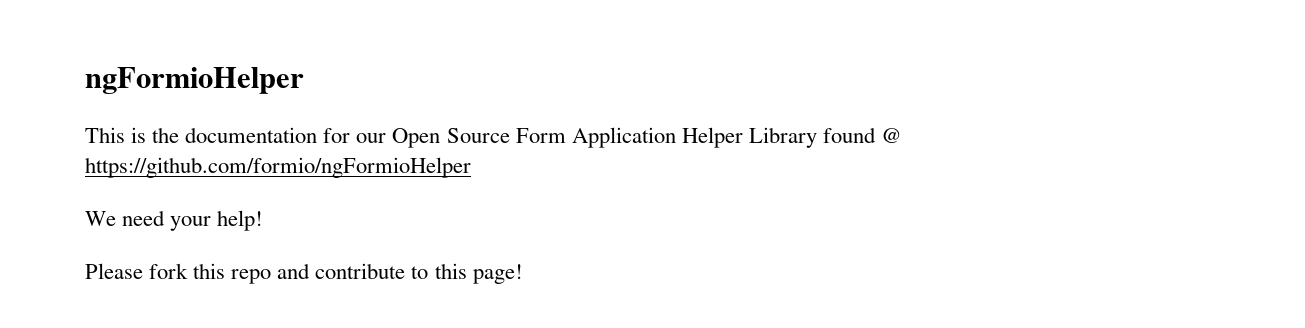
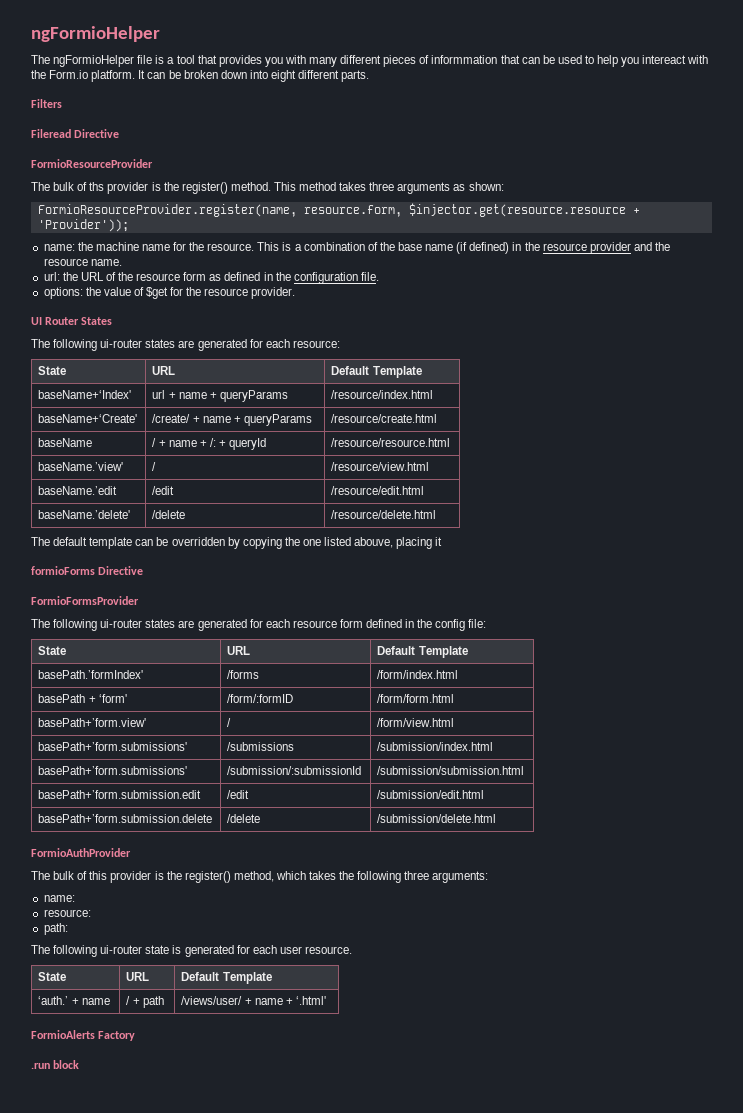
- This is the documentation for our Open Source Form Application Helper Library found @ https://github.com/formio/ngFormioHelper
- We need your help!
- Please fork this repo and contribute to this page!
+ The ngFormioHelper file is a tool that provides you with many different pieces of informmation that can be used to help you intereact with the Form.io platform. It can be broken down into eight different parts.
+ Filters
+ Fileread Directive
+ FormioResourceProvider
+ The bulk of ths provider is the register() method. This method takes three arguments as shown:
+ FormioResourceProvider.register(name, resource.form, $injector.get(resource.resource + 'Provider'));
+ name: the machine name for the resource. This is a combination of the base name (if defined) in the resource provider and the resource name.
+ url: the URL of the resource form as defined in the configuration file.
+ options: the value of $get for the resource provider.
+ UI Router States
+ The following ui-router states are generated for each resource:
+ State | URL | Default Template
+ baseName+‘Index' | url + name + queryParams | /resource/index.html
+ baseName+‘Create' | /create/ + name + queryParams | /resource/create.html
+ baseName | / + name + /: + queryId | /resource/resource.html
+ baseName.’view' | / | /resource/view.html
+ baseName.’edit | /edit | /resource/edit.html
+ baseName.’delete' | /delete | /resource/delete.html
+ The default template can be overridden by copying the one listed abouve, placing it
+ formioForms Directive
+ FormioFormsProvider
+ The following ui-router states are generated for each resource form defined in the config file:
+ State | URL | Default Template
+ basePath.’formIndex' | /forms | /form/index.html
+ basePath + ‘form' | /form/:formID | /form/form.html
+ basePath+’form.view' | / | /form/view.html
+ basePath+’form.submissions' | /submissions | /submission/index.html
+ basePath+’form.submissions' | /submission/:submissionId | /submission/submission.html
+ basePath+’form.submission.edit | /edit | /submission/edit.html
+ basePath+’form.submission.delete | /delete | /submission/delete.html
+ FormioAuthProvider
+ The bulk of this provider is the register() method, which takes the following three arguments:
+ name:
+ resource:
+ path:
+ The following ui-router state is generated for each user resource.
+ State | URL | Default Template
+ ‘auth.’ + name | / + path | /views/user/ + name + ‘.html'
+ FormioAlerts Factory
+ .run block

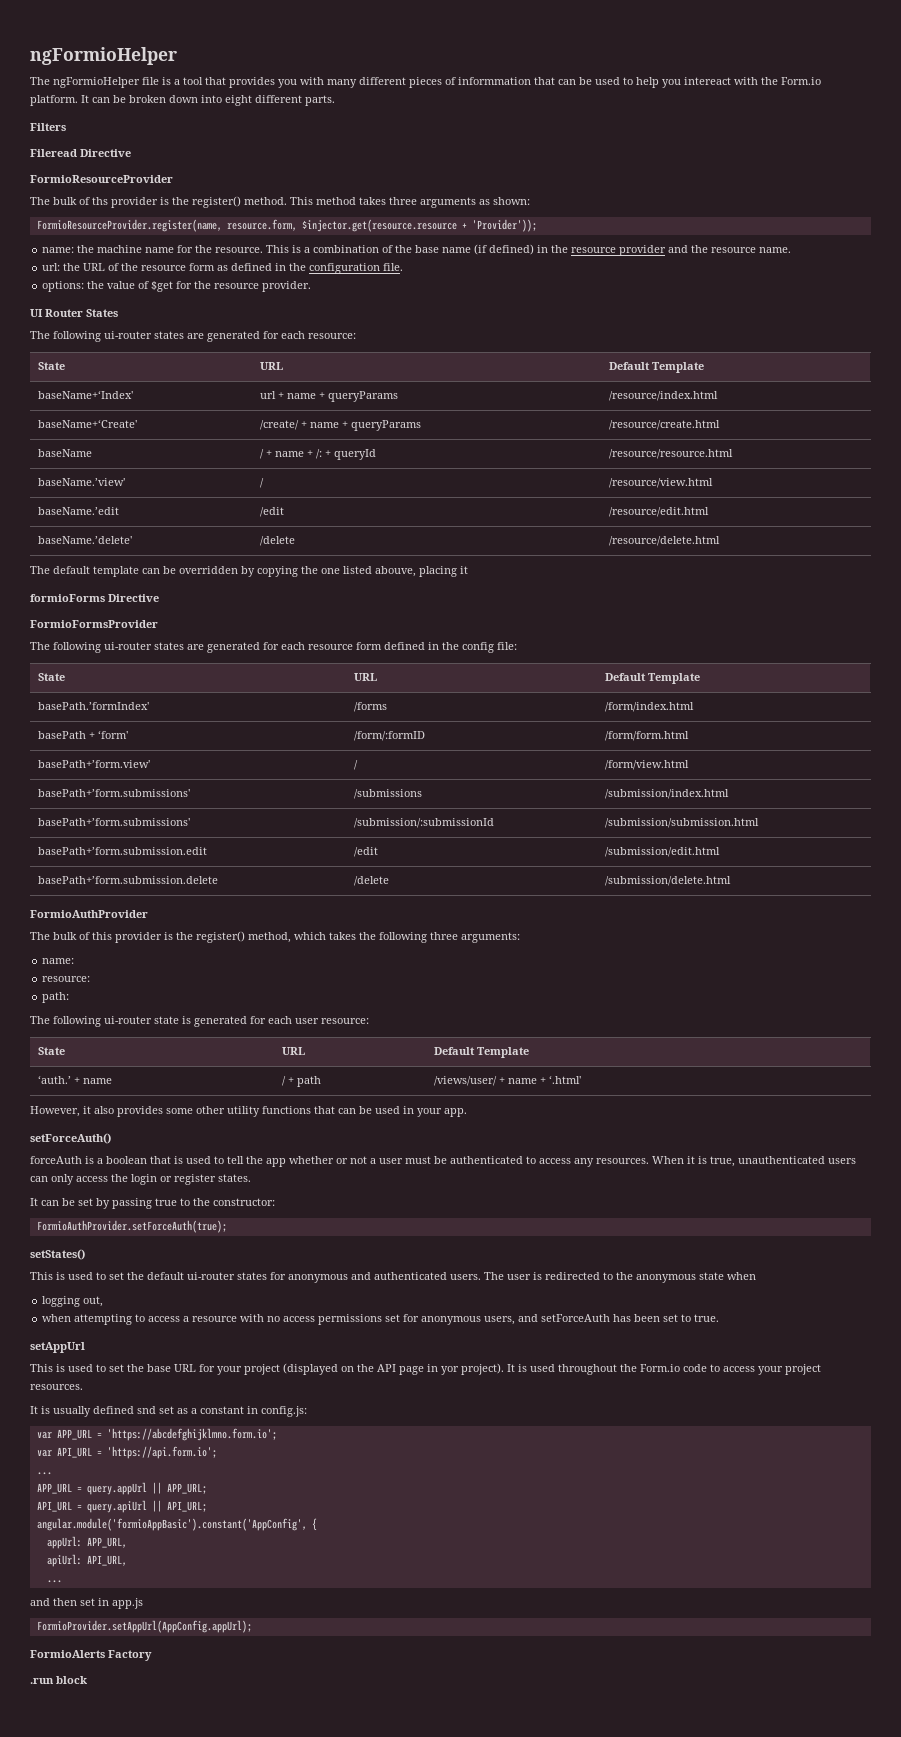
- The following ui-router state is generated for each user resource.
+ The following ui-router state is generated for each user resource:
+ However, it also provides some other utility functions that can be used in your app.
+ setForceAuth()
+ forceAuth is a boolean that is used to tell the app whether or not a user must be authenticated to access any resources. When it is true, unauthenticated users can only access the login or register states.
+ It can be set by passing true to the constructor:
+ FormioAuthProvider.setForceAuth(true);
+ setStates()
+ This is used to set the default ui-router states for anonymous and authenticated users. The user is redirected to the anonymous state when
+ logging out,
+ when attempting to access a resource with no access permissions set for anonymous users, and setForceAuth has been set to true.
+ setAppUrl
+ This is used to set the base URL for your project (displayed on the API page in yor project). It is used throughout the Form.io code to access your project resources.
+ It is usually defined snd set as a constant in config.js:
+ var APP_URL = 'https://abcdefghijklmno.form.io';
+ var API_URL = 'https://api.form.io';
+ ...
+ APP_URL = query.appUrl || APP_URL;
+ API_URL = query.apiUrl || API_URL;
+ angular.module('formioAppBasic').constant('AppConfig', {
+ appUrl: APP_URL,
+ apiUrl: API_URL,
+ ...
+ and then set in app.js
+ FormioProvider.setAppUrl(AppConfig.appUrl);

